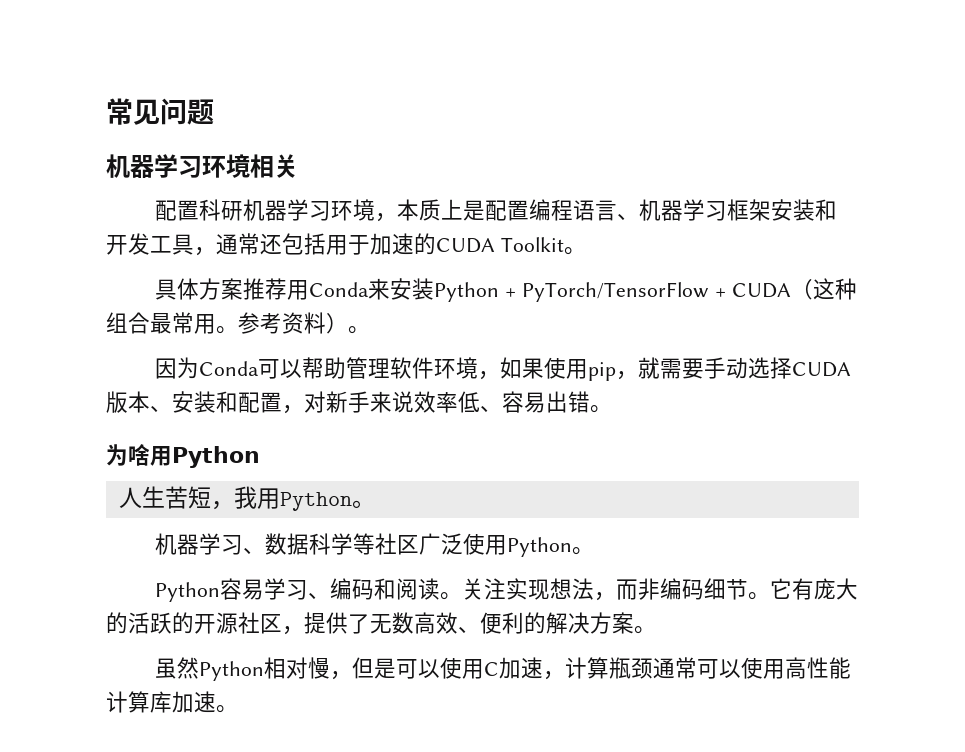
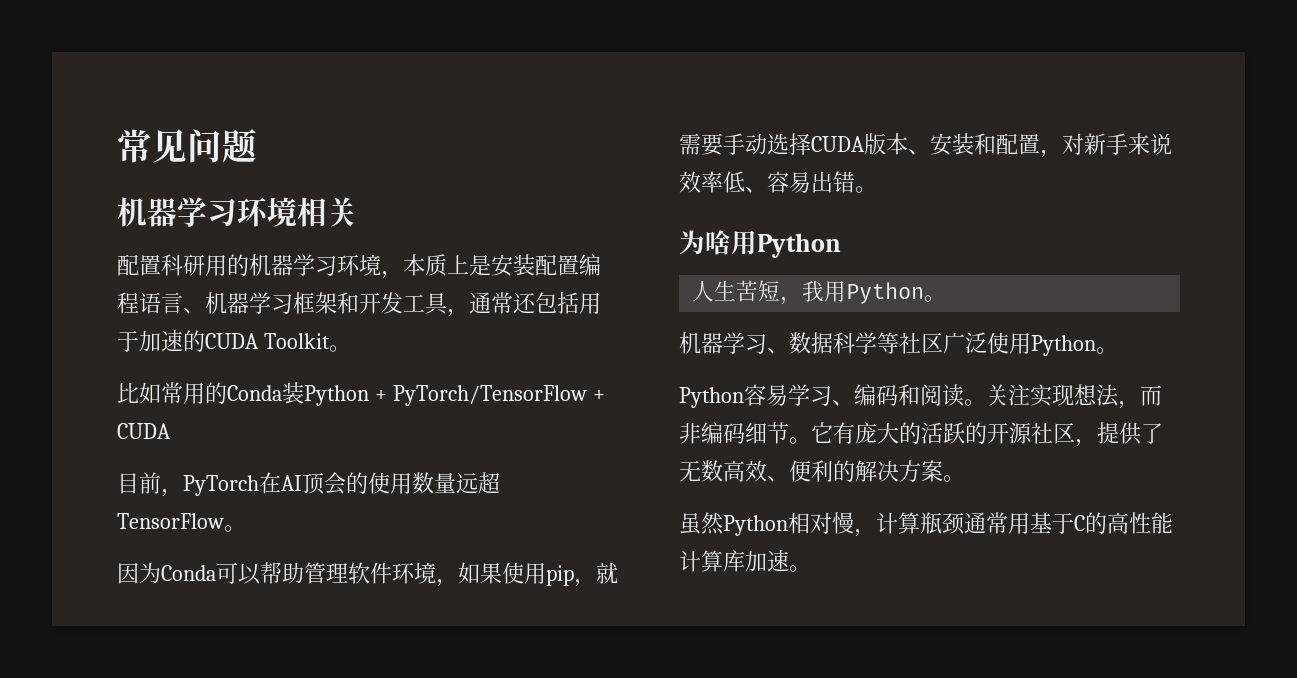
- 配置科研机器学习环境，本质上是配置编程语言、机器学习框架安装和开发工具，通常还包括用于加速的CUDA Toolkit。
+ 配置科研用的机器学习环境，本质上是安装配置编程语言、机器学习框架和开发工具，通常还包括用于加速的CUDA Toolkit。
- 具体方案推荐用Conda来安装Python + PyTorch/TensorFlow + CUDA（这种组合最常用。参考资料）。
+ 比如常用的Conda装Python + PyTorch/TensorFlow + CUDA
+ 目前，PyTorch在AI顶会的使用数量远超TensorFlow。
- 虽然Python相对慢，但是可以使用C加速，计算瓶颈通常可以使用高性能计算库加速。
+ 虽然Python相对慢，计算瓶颈通常用基于C的高性能计算库加速。

